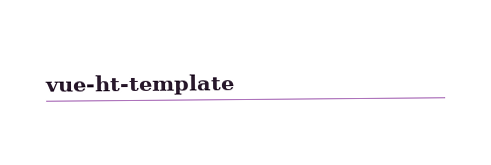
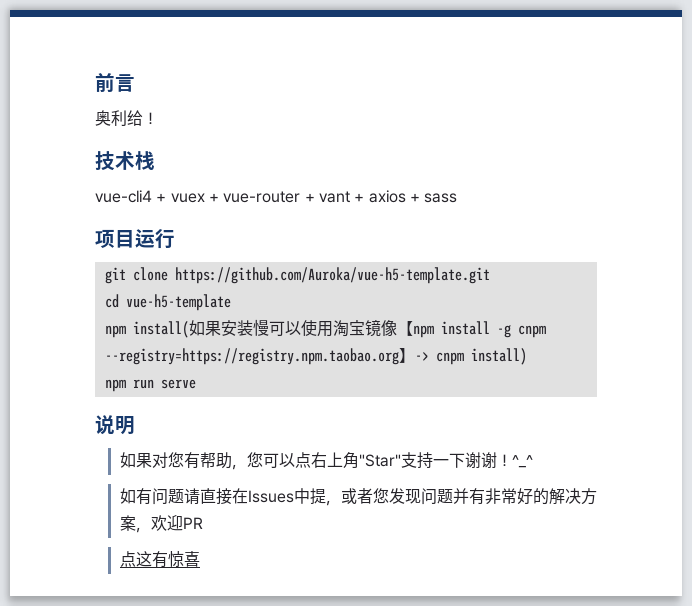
- vue-ht-template
+ 前言
+ 奥利给！
+ 技术栈
+ vue-cli4 + vuex + vue-router + vant + axios + sass
+ 项目运行
+ git clone https://github.com/Auroka/vue-h5-template.git
+ cd vue-h5-template
+ npm install(如果安装慢可以使用淘宝镜像【npm install -g cnpm --registry=https://registry.npm.taobao.org】-> cnpm install)
+ npm run serve
+ 说明
+ 如果对您有帮助，您可以点右上角"Star"支持一下谢谢！^_^
+ 如有问题请直接在Issues中提，或者您发现问题并有非常好的解决方案，欢迎PR
+ 点这有惊喜

